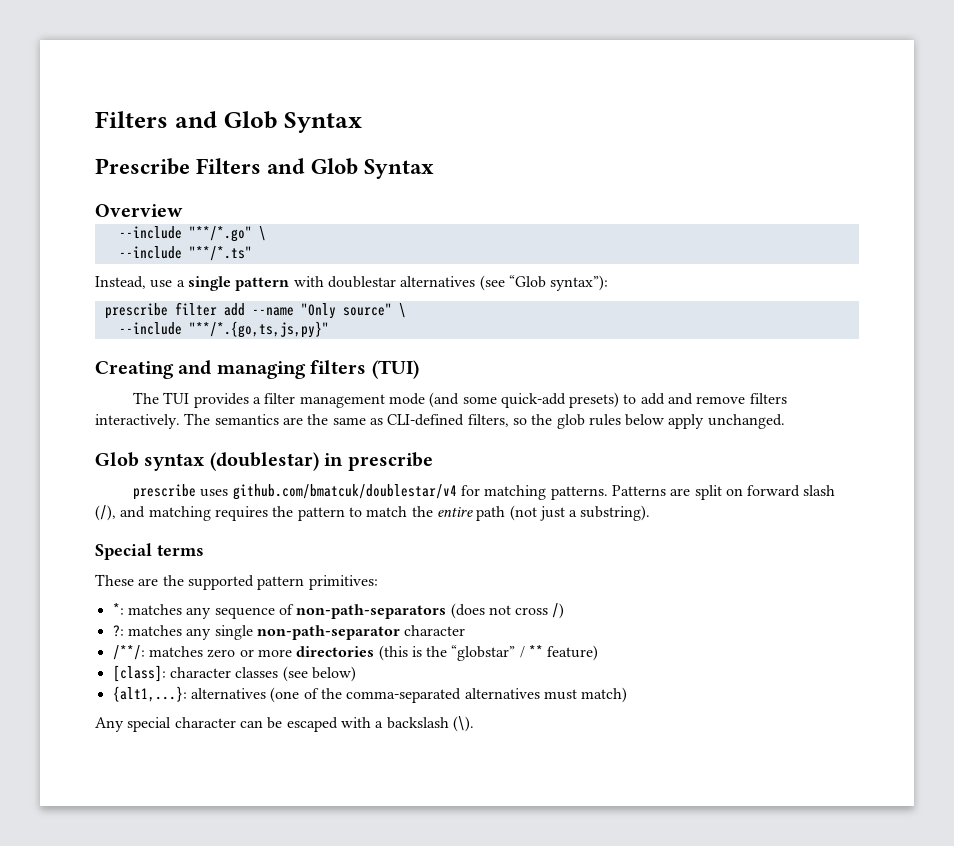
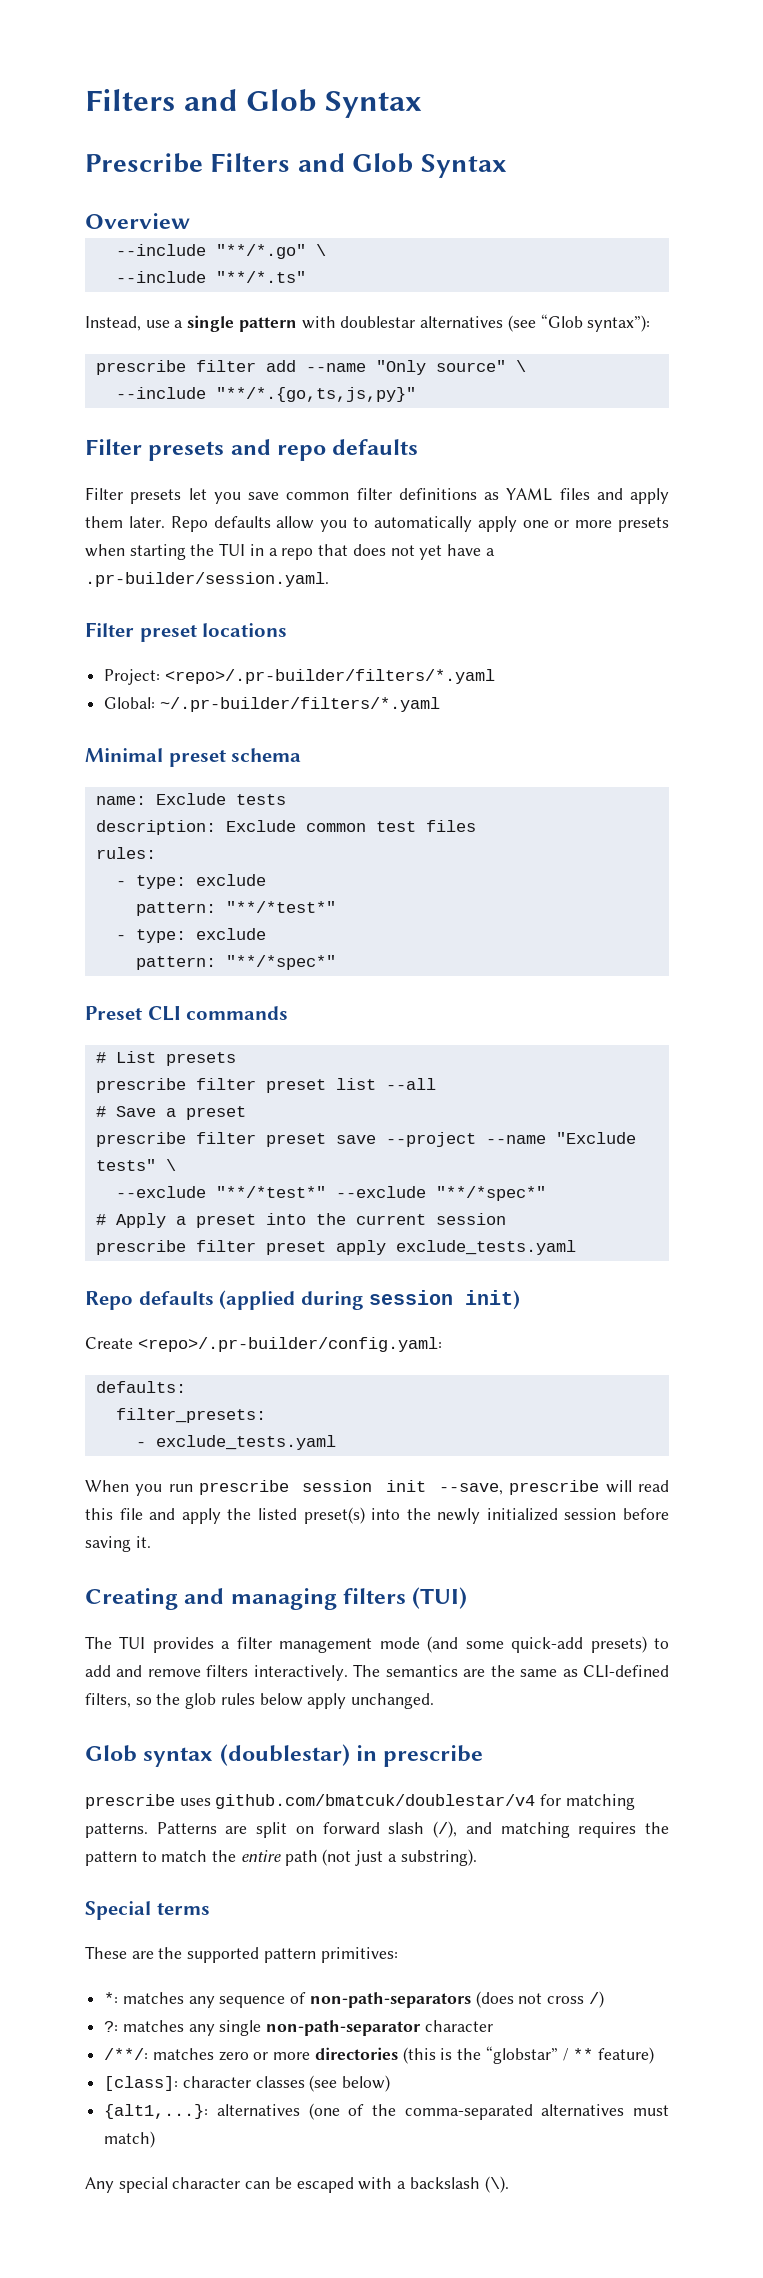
+ Filter presets and repo defaults
+ Filter presets let you save common filter definitions as YAML files and apply them later. Repo defaults allow you to automatically apply one or more presets when starting the TUI in a repo that does not yet have a .pr-builder/session.yaml.
+ Filter preset locations
+ Project: <repo>/.pr-builder/filters/*.yaml
+ Global: ~/.pr-builder/filters/*.yaml
+ Minimal preset schema
+ name: Exclude tests
+ description: Exclude common test files
+ rules:
+ - type: exclude
+ pattern: "**/*test*"
+ - type: exclude
+ pattern: "**/*spec*"
+ Preset CLI commands
+ # List presets
+ prescribe filter preset list --all
+ # Save a preset
+ prescribe filter preset save --project --name "Exclude tests" \
+ --exclude "**/*test*" --exclude "**/*spec*"
+ # Apply a preset into the current session
+ prescribe filter preset apply exclude_tests.yaml
+ Repo defaults (applied during session init)
+ Create <repo>/.pr-builder/config.yaml:
+ defaults:
+ filter_presets:
+ - exclude_tests.yaml
+ When you run prescribe session init --save, prescribe will read this file and apply the listed preset(s) into the newly initialized session before saving it.

